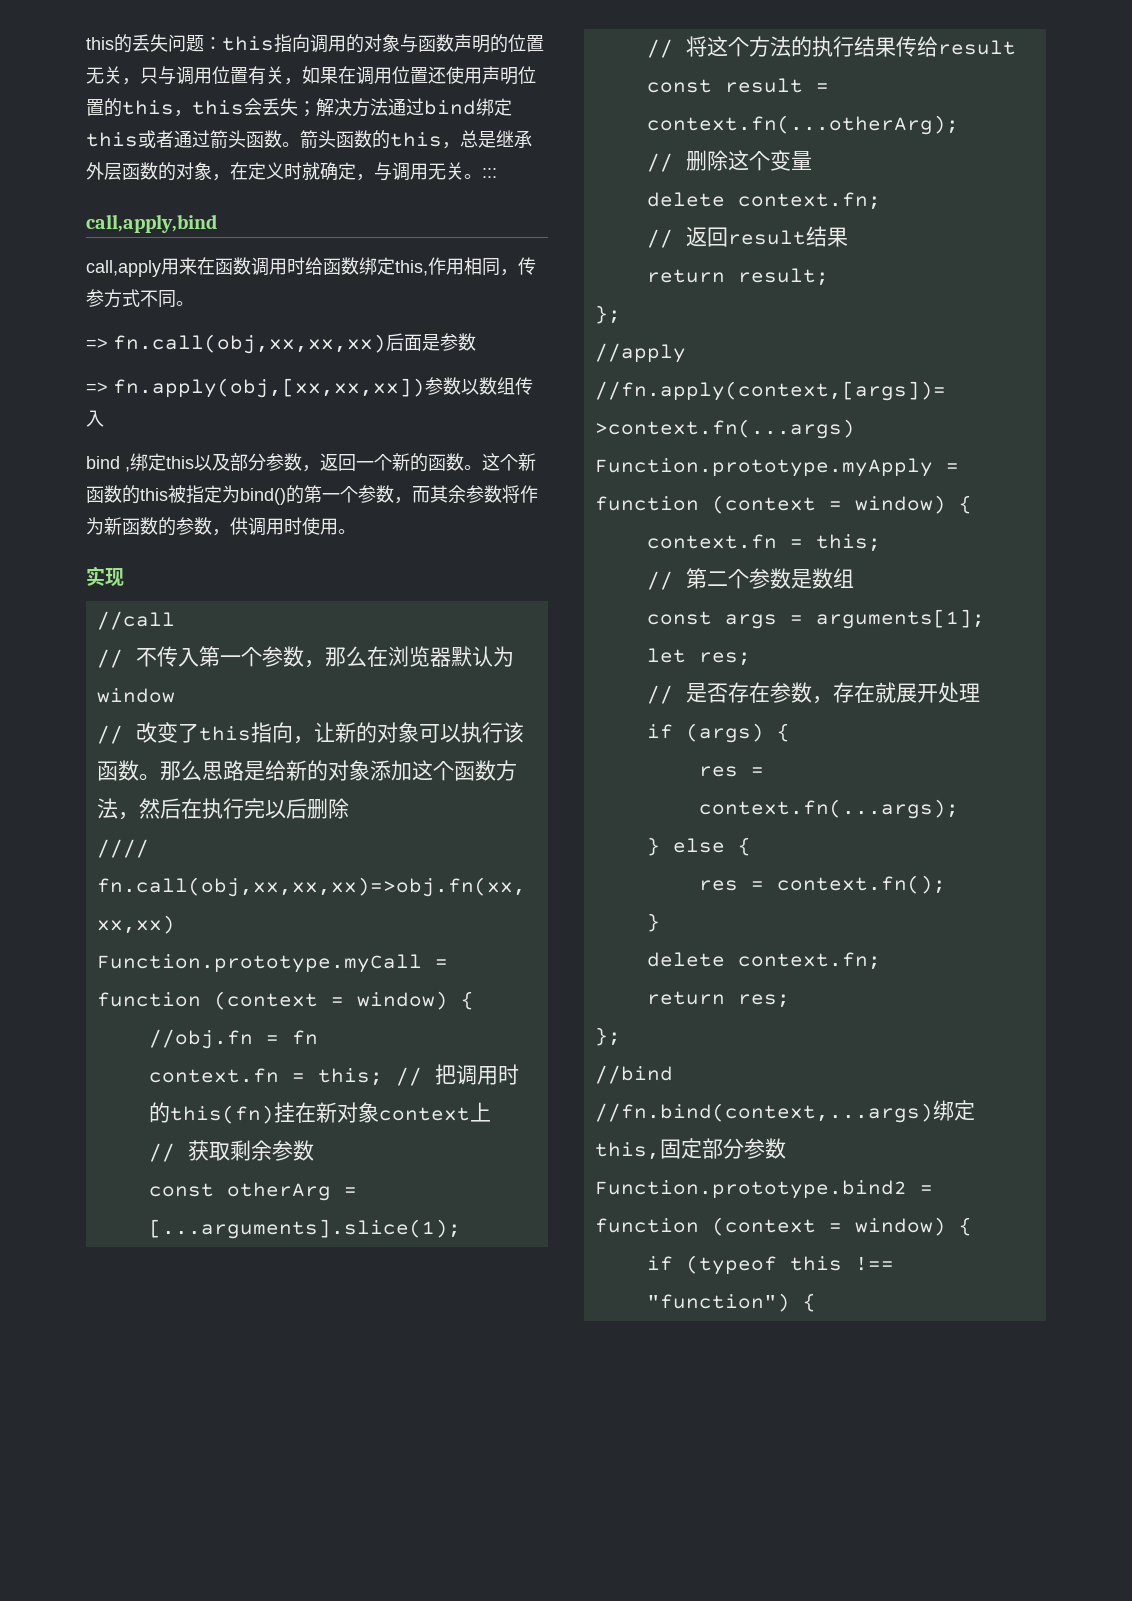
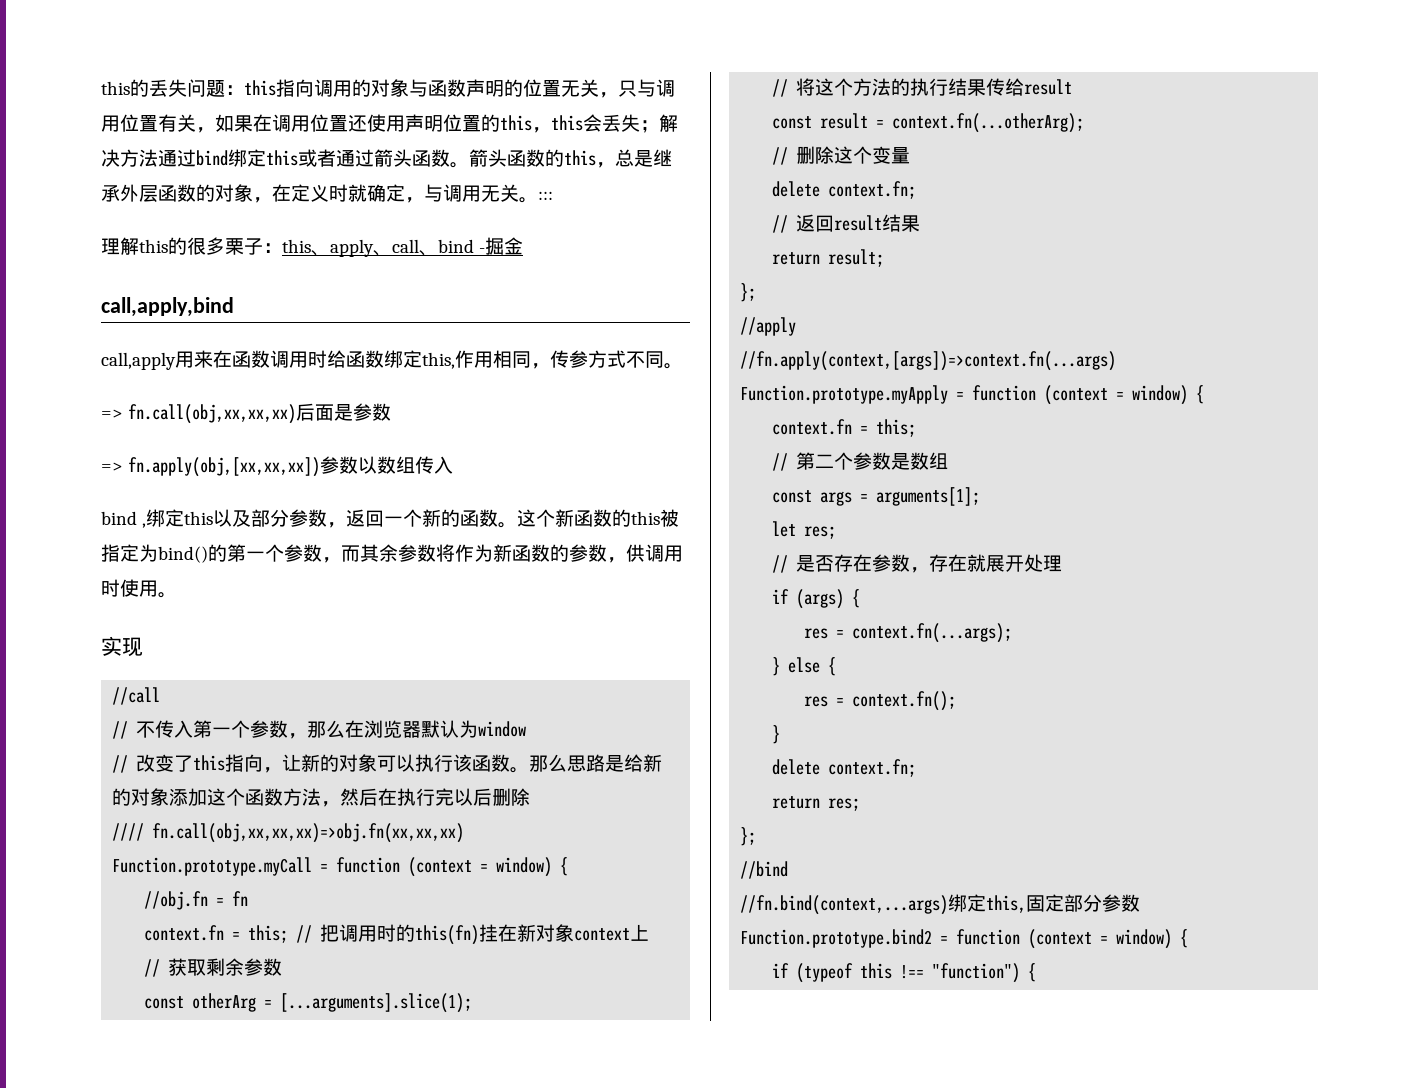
+ 理解this的很多栗子：this、apply、call、bind -掘金

